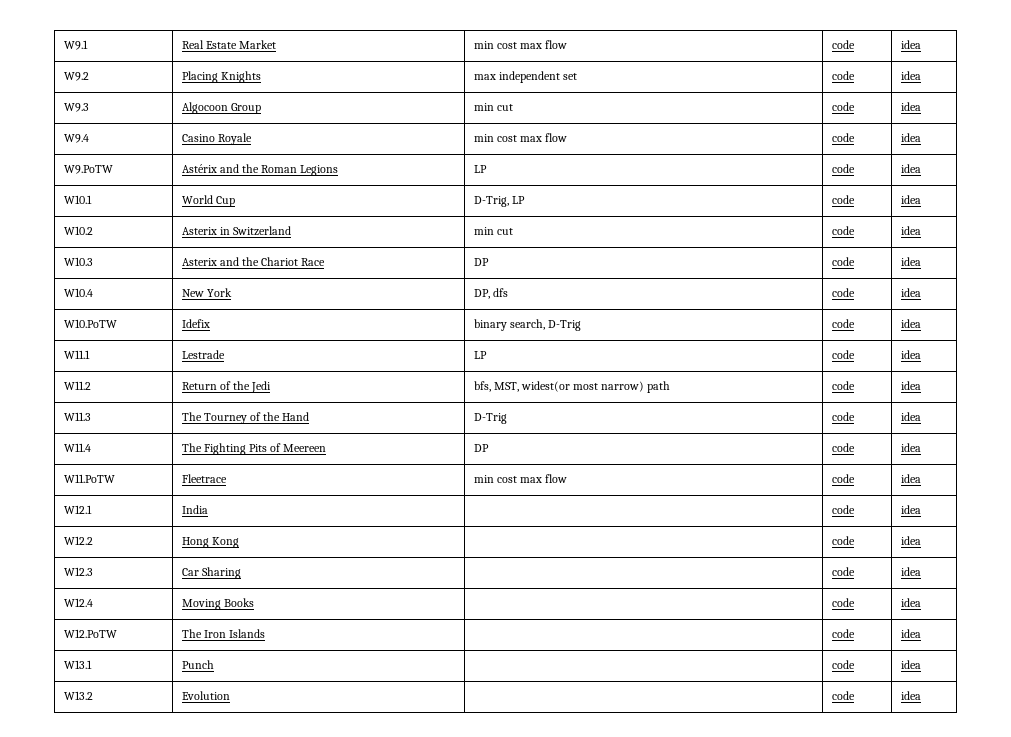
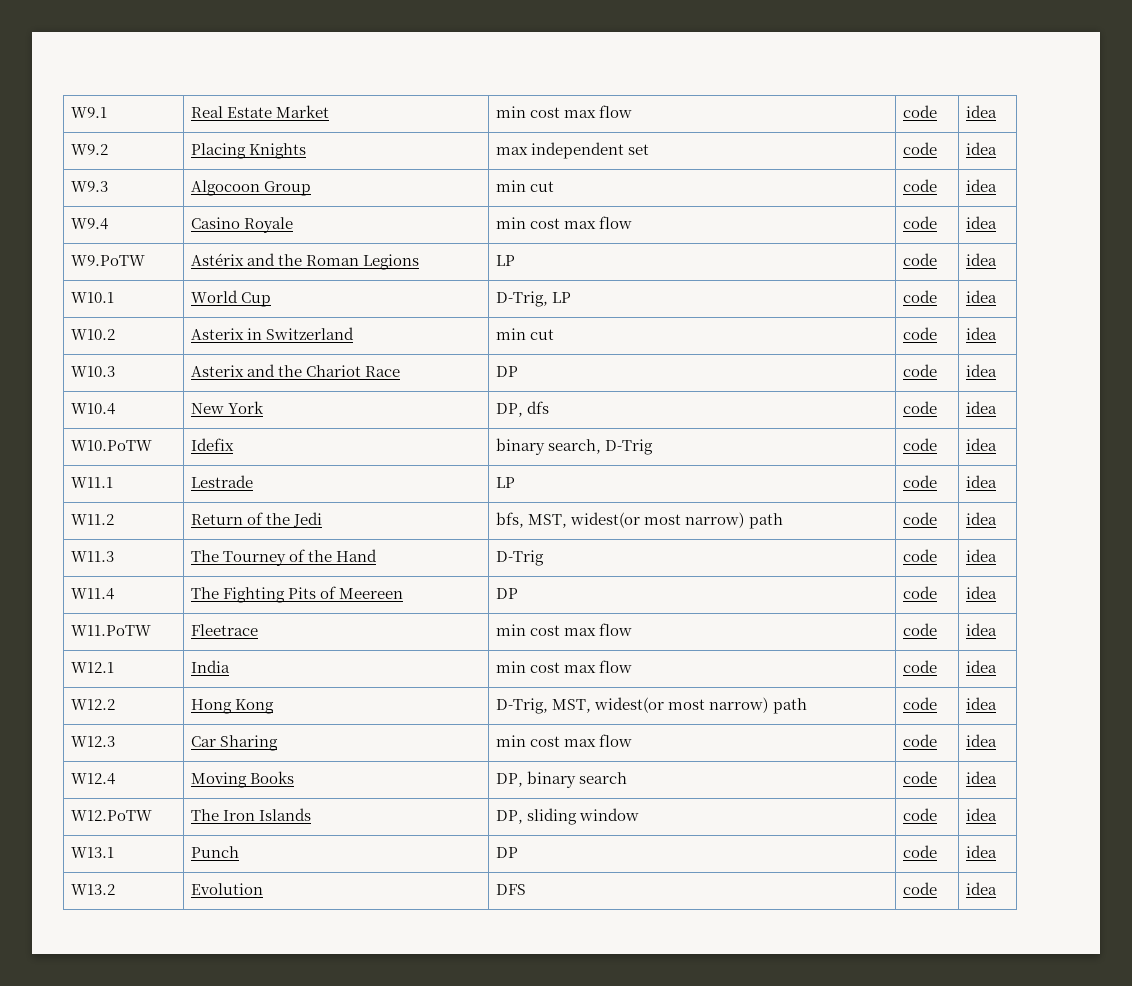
- W12.1 | India | | code | idea
+ W12.1 | India | min cost max flow | code | idea
- W12.2 | Hong Kong | | code | idea
+ W12.2 | Hong Kong | D-Trig, MST, widest(or most narrow) path | code | idea
- W12.3 | Car Sharing | | code | idea
+ W12.3 | Car Sharing | min cost max flow | code | idea
- W12.4 | Moving Books | | code | idea
+ W12.4 | Moving Books | DP, binary search | code | idea
- W12.PoTW | The Iron Islands | | code | idea
+ W12.PoTW | The Iron Islands | DP, sliding window | code | idea
- W13.1 | Punch | | code | idea
+ W13.1 | Punch | DP | code | idea
- W13.2 | Evolution | | code | idea
+ W13.2 | Evolution | DFS | code | idea

